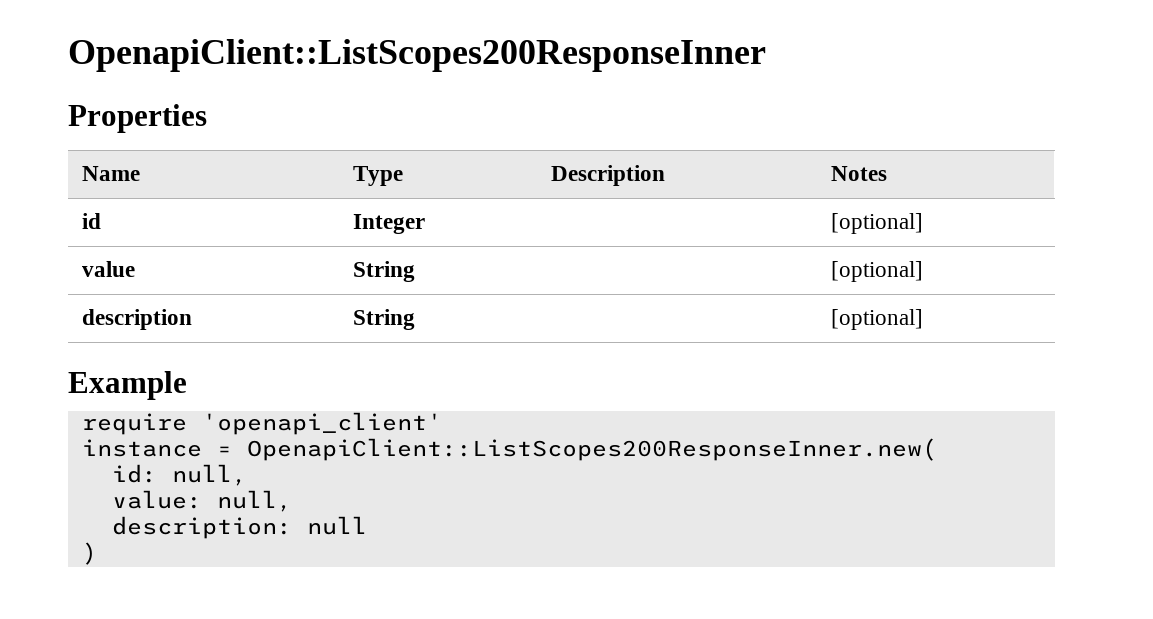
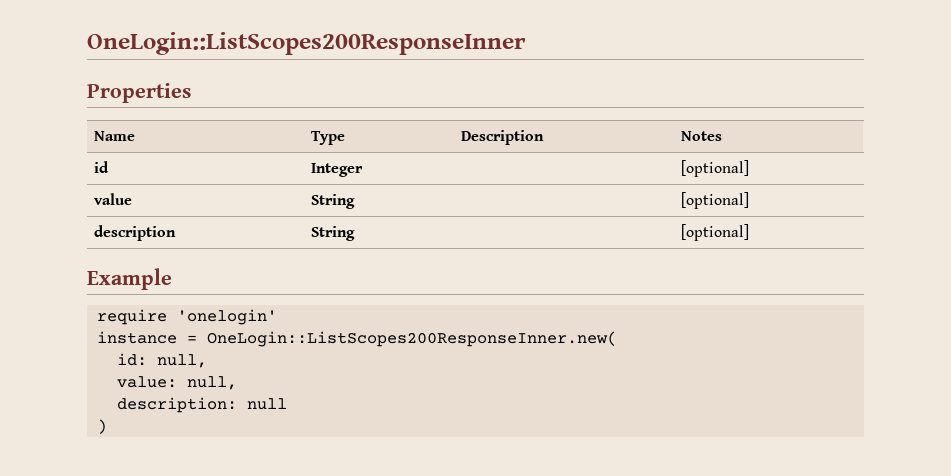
- OpenapiClient::ListScopes200ResponseInner
+ OneLogin::ListScopes200ResponseInner
- require 'openapi_client'
+ require 'onelogin'
- instance = OpenapiClient::ListScopes200ResponseInner.new(
+ instance = OneLogin::ListScopes200ResponseInner.new(

